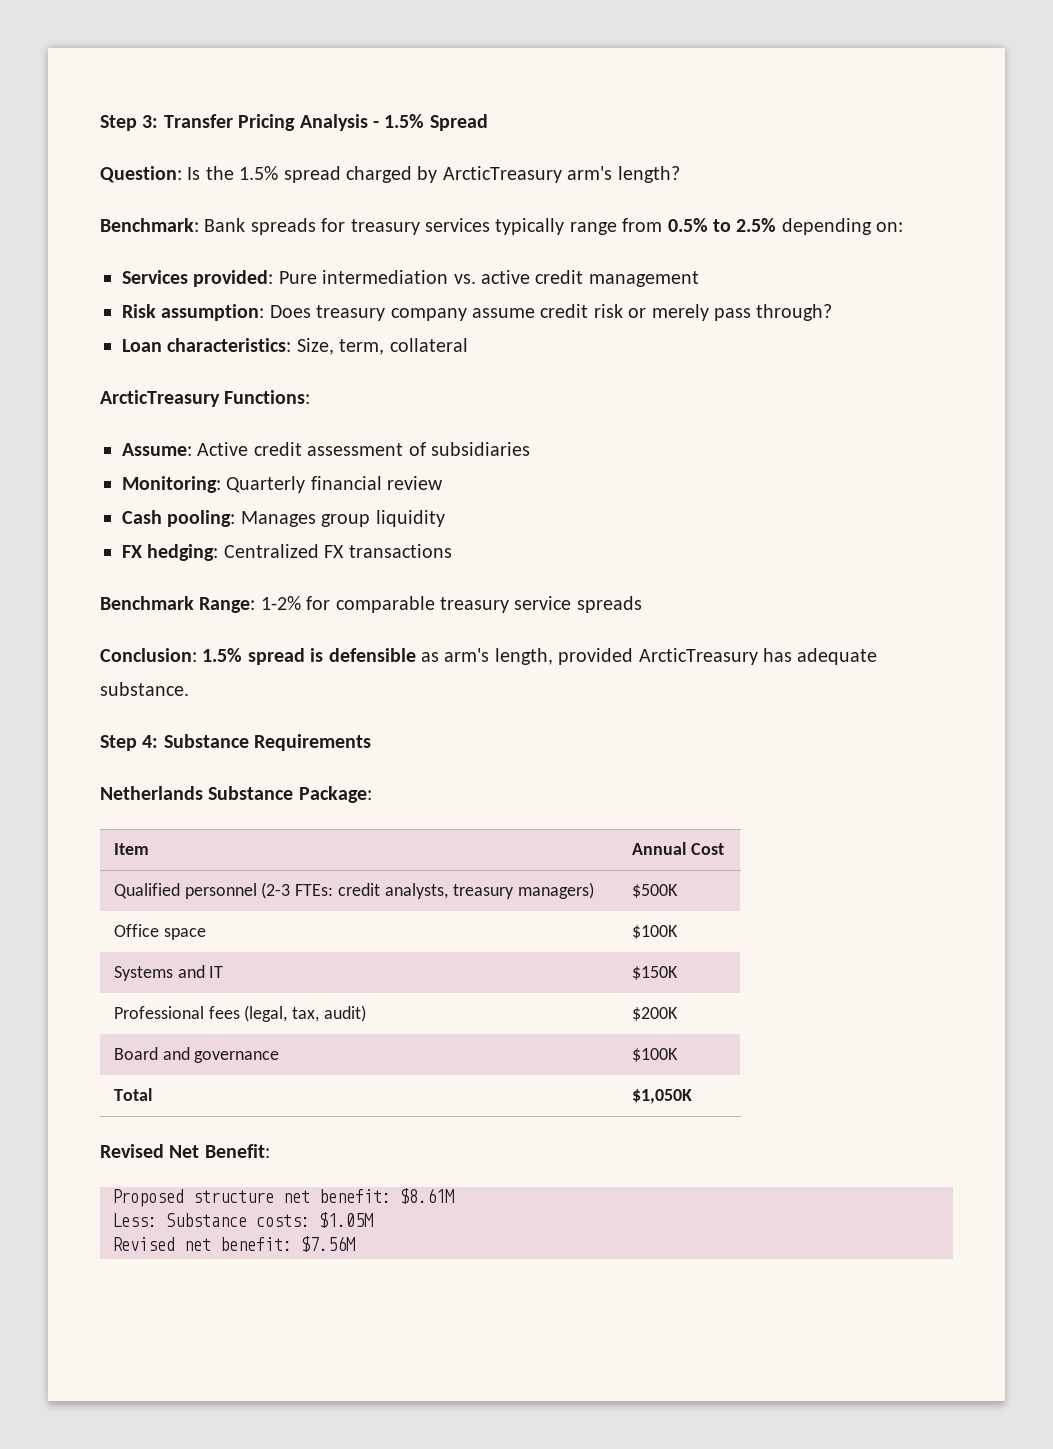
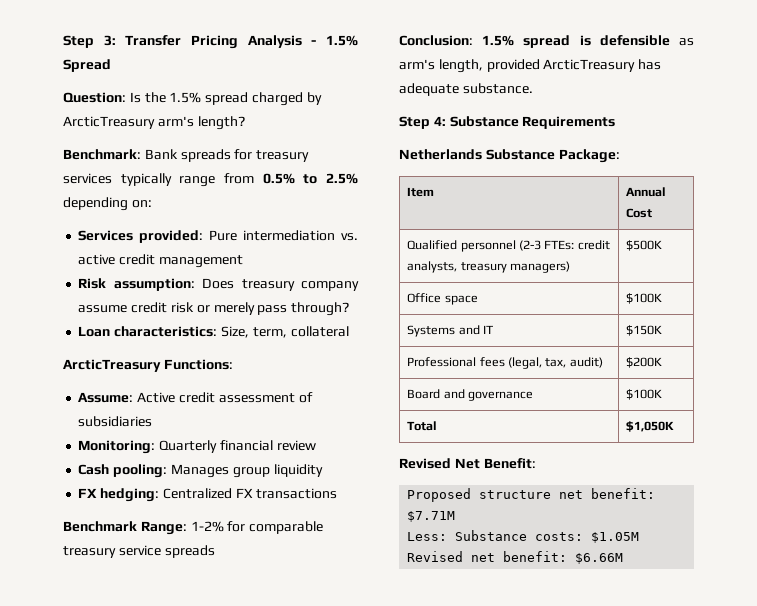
- Proposed structure net benefit: $8.61M
+ Proposed structure net benefit: $7.71M
- Revised net benefit: $7.56M
+ Revised net benefit: $6.66M

